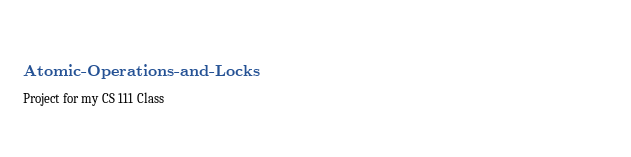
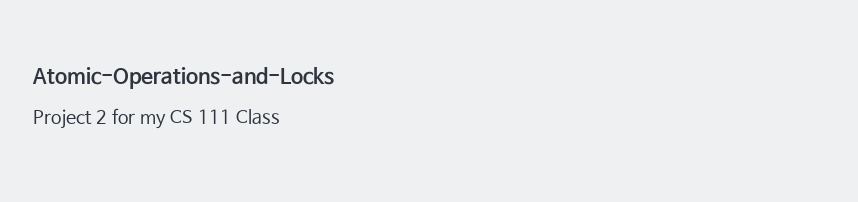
- Project for my CS 111 Class
+ Project 2 for my CS 111 Class

